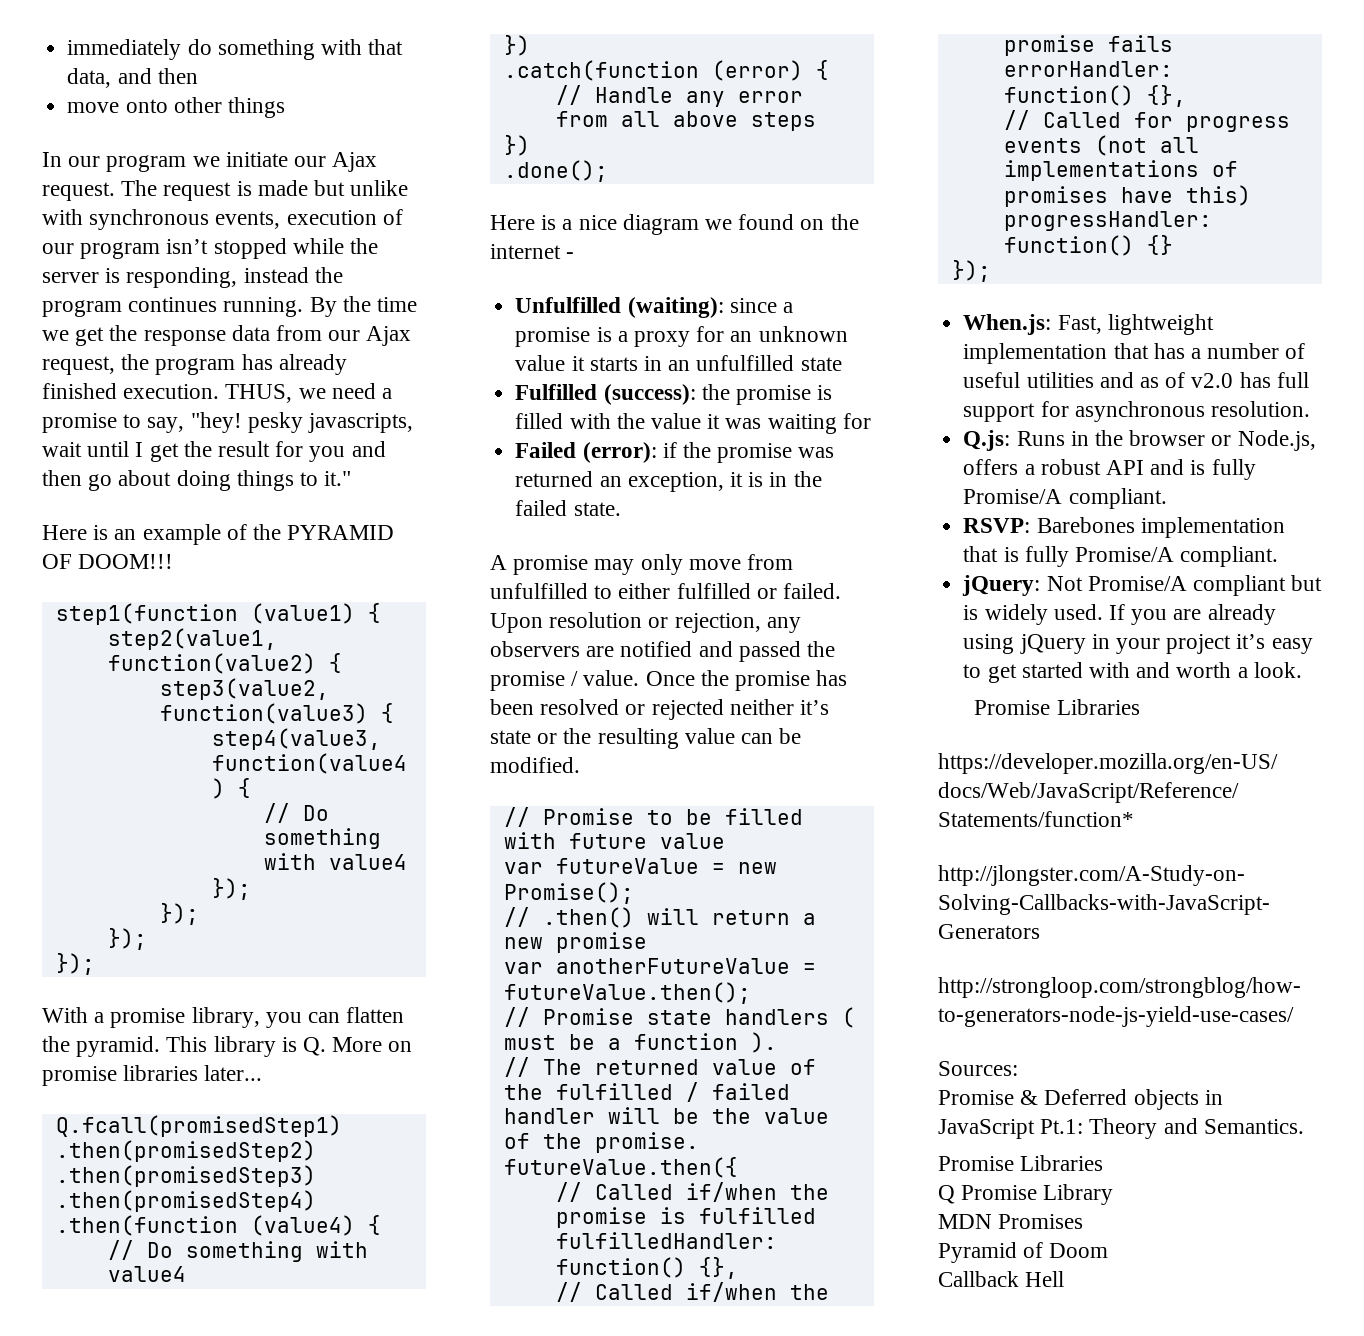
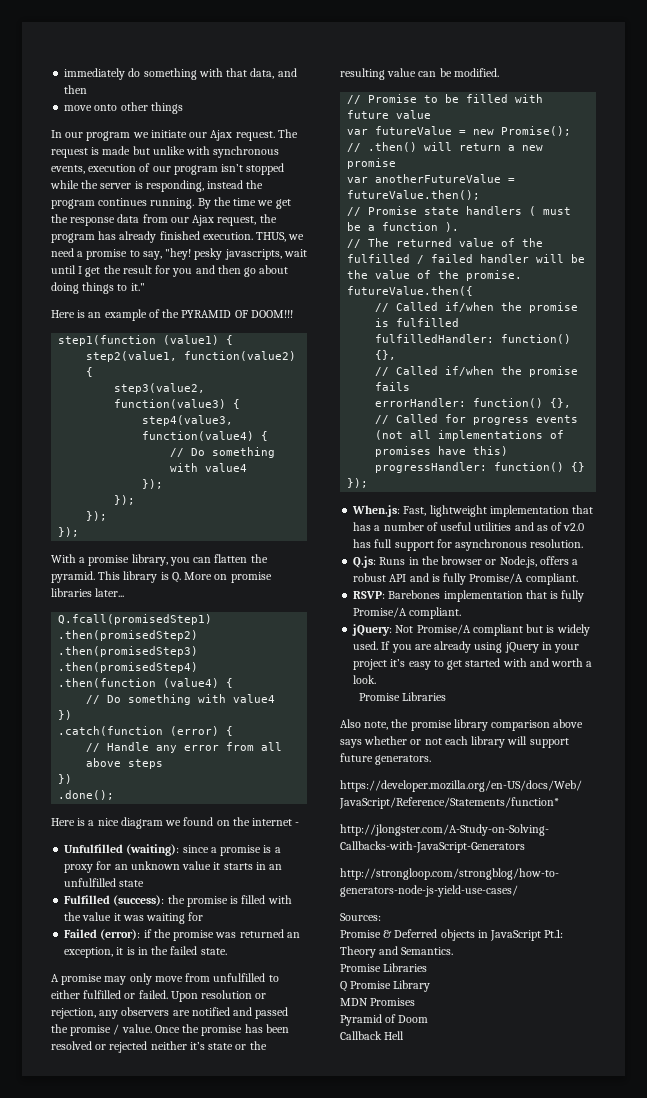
+ Also note, the promise library comparison above says whether or not each library will support future generators.

